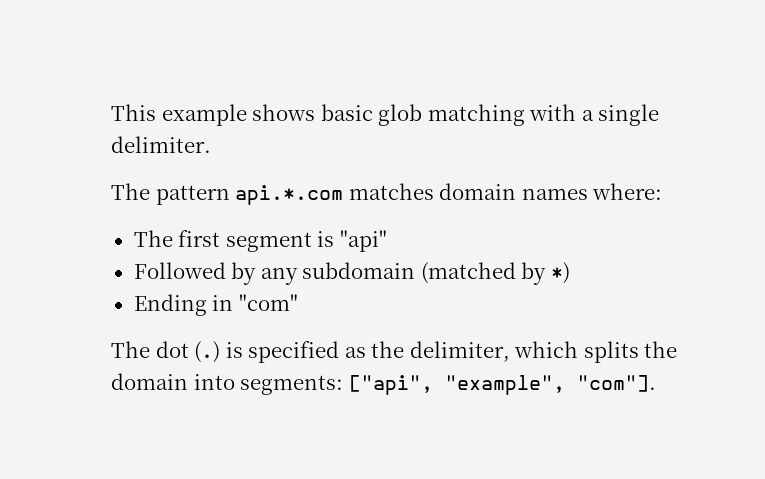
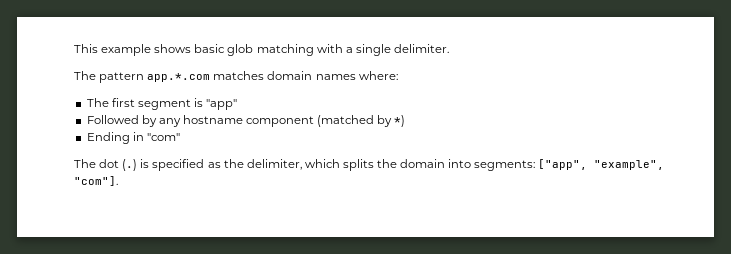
- The pattern api.*.com matches domain names where:
+ The pattern app.*.com matches domain names where:
- The first segment is "api"
+ The first segment is "app"
- Followed by any subdomain (matched by *)
+ Followed by any hostname component (matched by *)
- The dot (.) is specified as the delimiter, which splits the domain into segments: ["api", "example", "com"].
+ The dot (.) is specified as the delimiter, which splits the domain into segments: ["app", "example", "com"].

